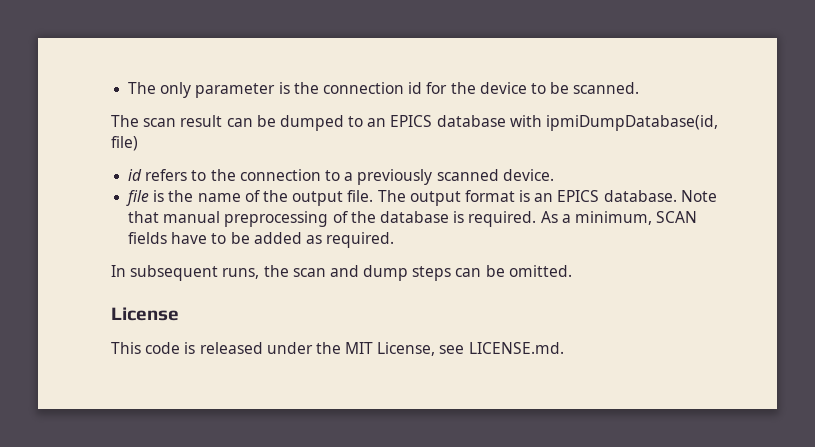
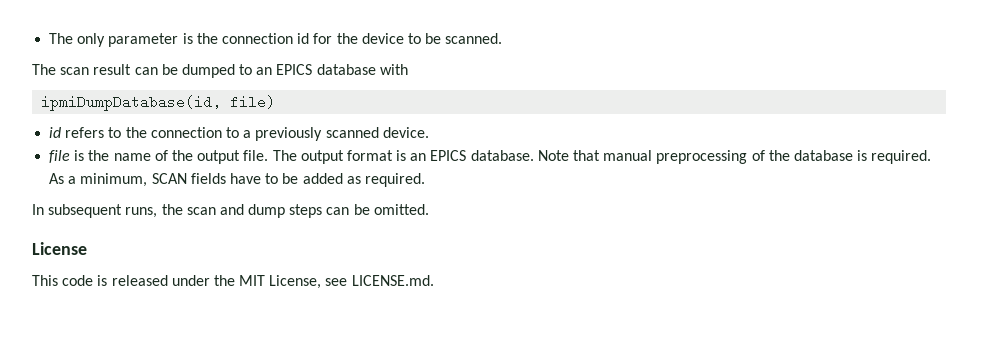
- The scan result can be dumped to an EPICS database with ipmiDumpDatabase(id, file)
+ The scan result can be dumped to an EPICS database with
+ ipmiDumpDatabase(id, file)

